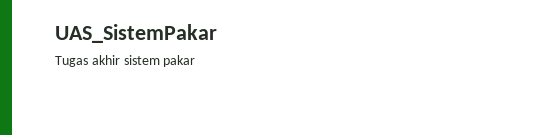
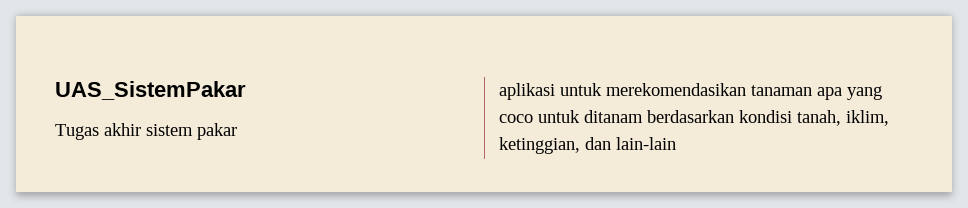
+ aplikasi untuk merekomendasikan tanaman apa yang coco untuk ditanam berdasarkan kondisi tanah, iklim, ketinggian, dan lain-lain

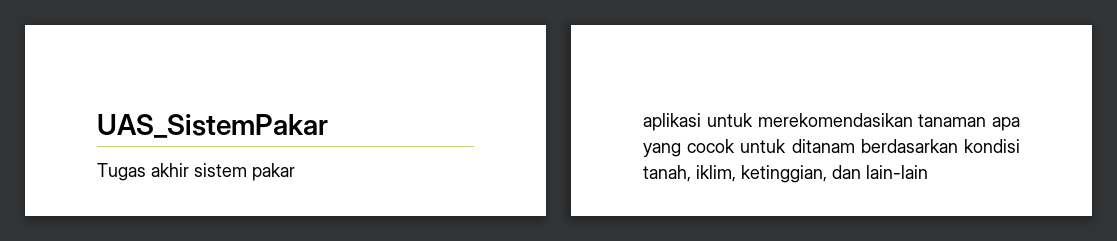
- aplikasi untuk merekomendasikan tanaman apa yang coco untuk ditanam berdasarkan kondisi tanah, iklim, ketinggian, dan lain-lain
+ aplikasi untuk merekomendasikan tanaman apa yang cocok untuk ditanam berdasarkan kondisi tanah, iklim, ketinggian, dan lain-lain

